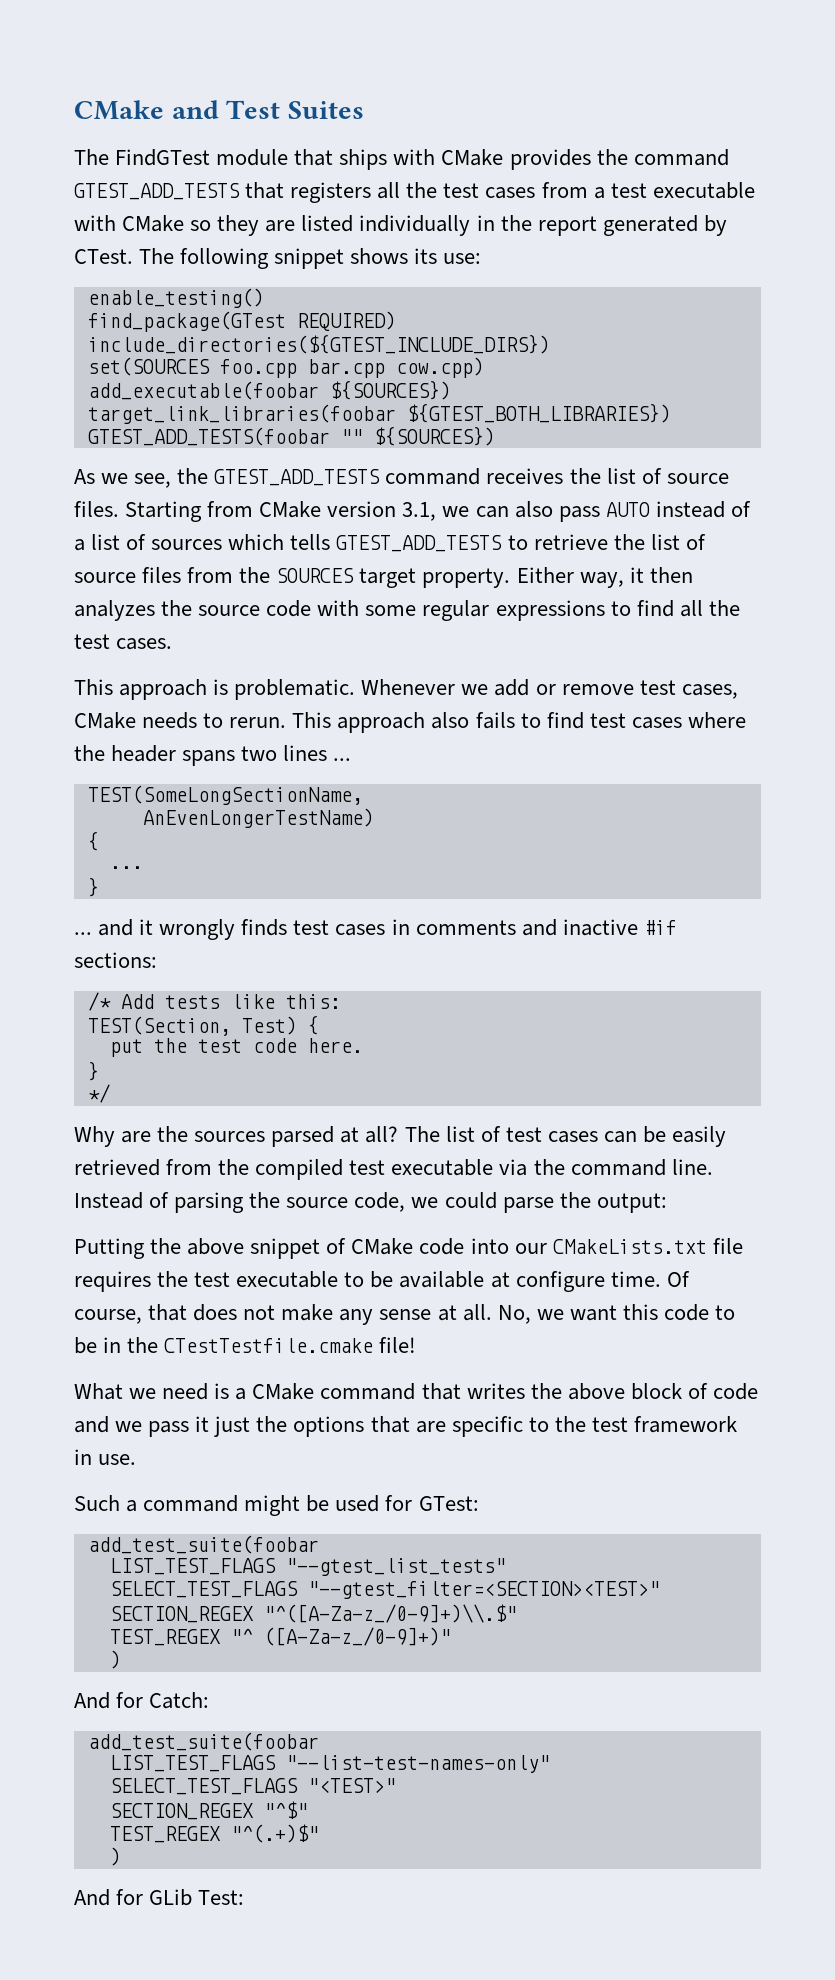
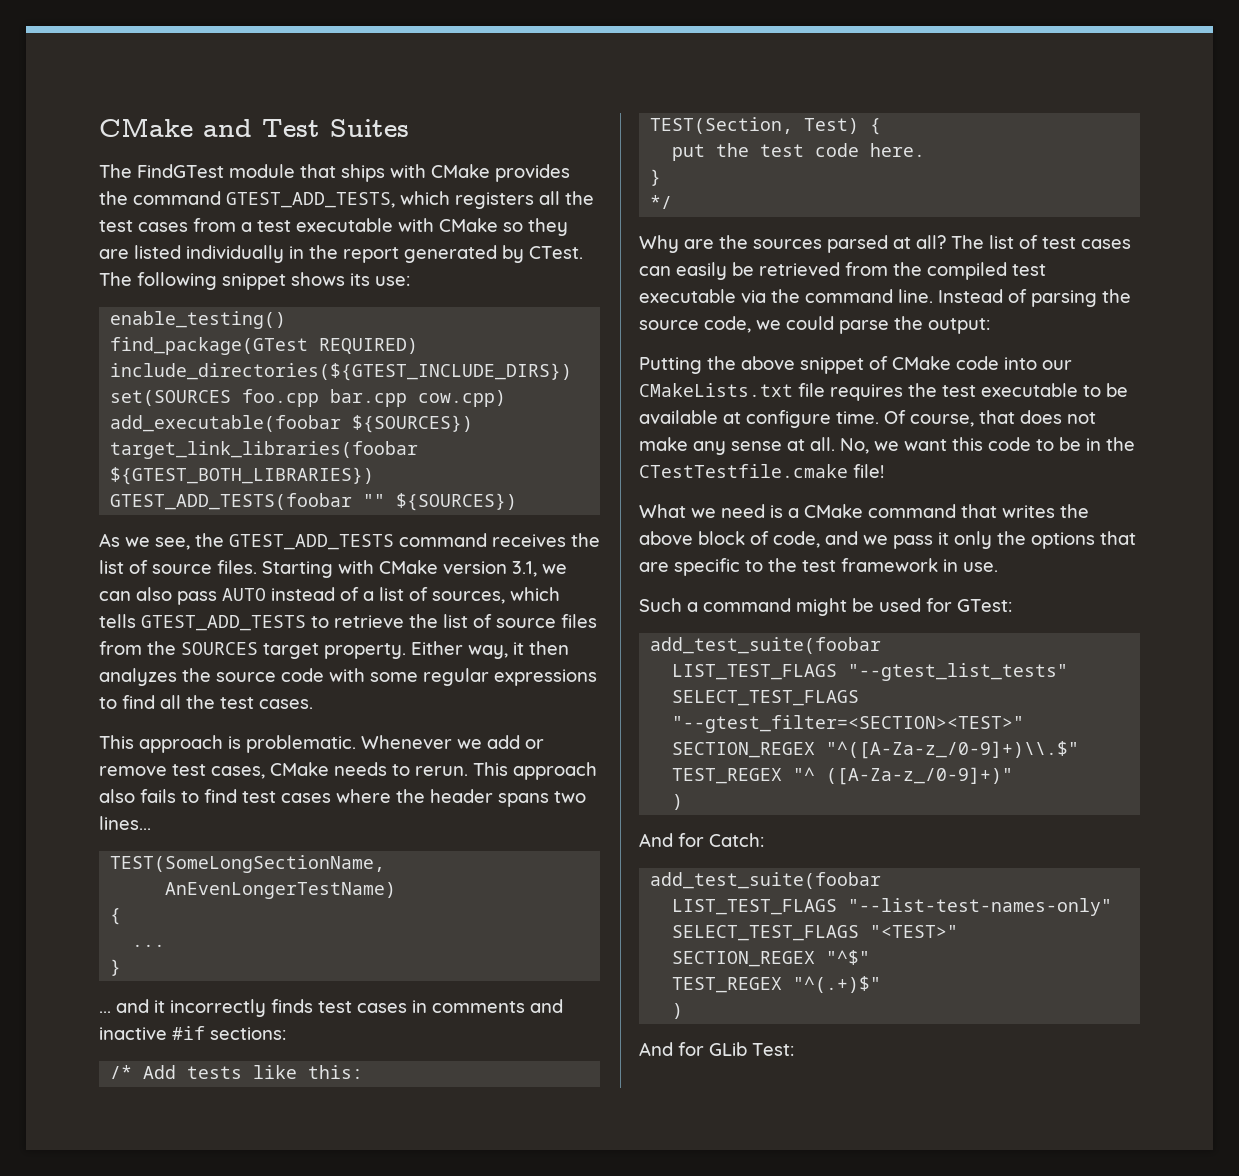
- The FindGTest module that ships with CMake provides the command GTEST_ADD_TESTS that registers all the test cases from a test executable with CMake so they are listed individually in the report generated by CTest.
+ The FindGTest module that ships with CMake provides the command GTEST_ADD_TESTS, which registers all the test cases from a test executable with CMake so they are listed individually in the report generated by CTest.
- Starting from CMake version 3.1, we can also pass AUTO instead of a list of sources which tells GTEST_ADD_TESTS to retrieve the list of source files from the SOURCES target property.
+ Starting with CMake version 3.1, we can also pass AUTO instead of a list of sources, which tells GTEST_ADD_TESTS to retrieve the list of source files from the SOURCES target property.
- This approach also fails to find test cases where the header spans two lines ...
+ This approach also fails to find test cases where the header spans two lines...
- ... and it wrongly finds test cases in comments and inactive #if sections:
+ ... and it incorrectly finds test cases in comments and inactive #if sections:
- The list of test cases can be easily retrieved from the compiled test executable via the command line.
+ The list of test cases can easily be retrieved from the compiled test executable via the command line.
- What we need is a CMake command that writes the above block of code and we pass it just the options that are specific to the test framework in use.
+ What we need is a CMake command that writes the above block of code, and we pass it only the options that are specific to the test framework in use.

